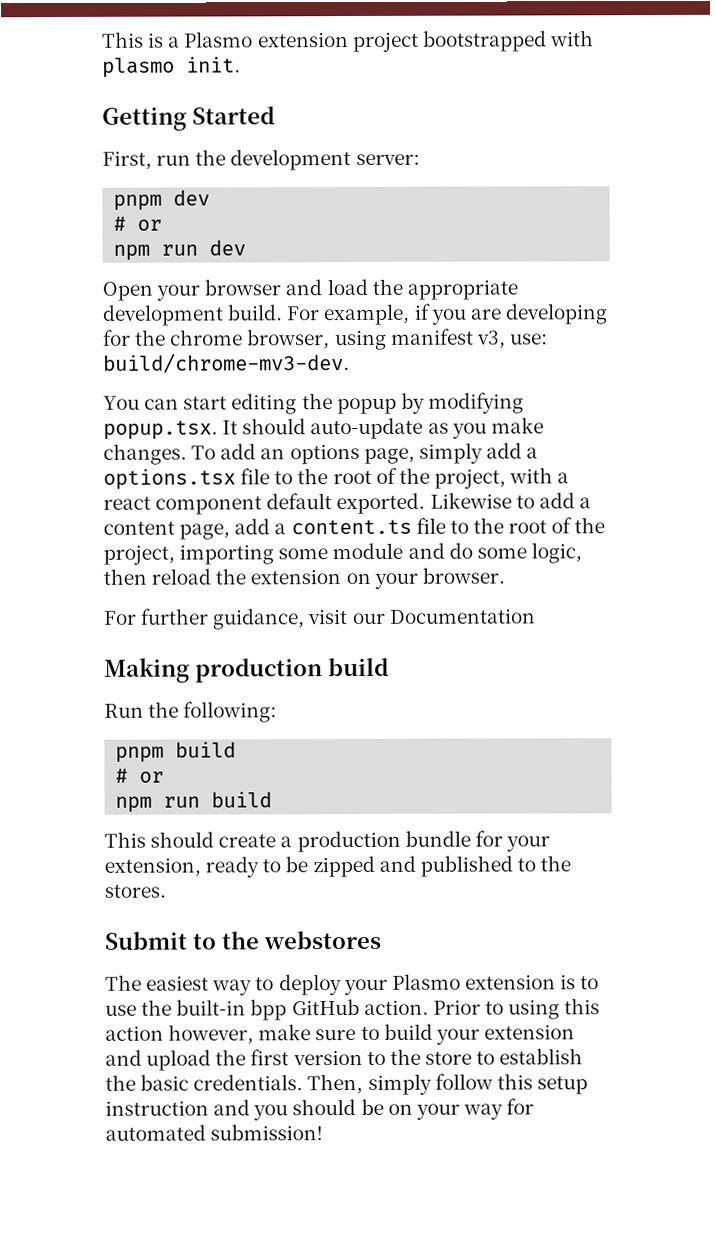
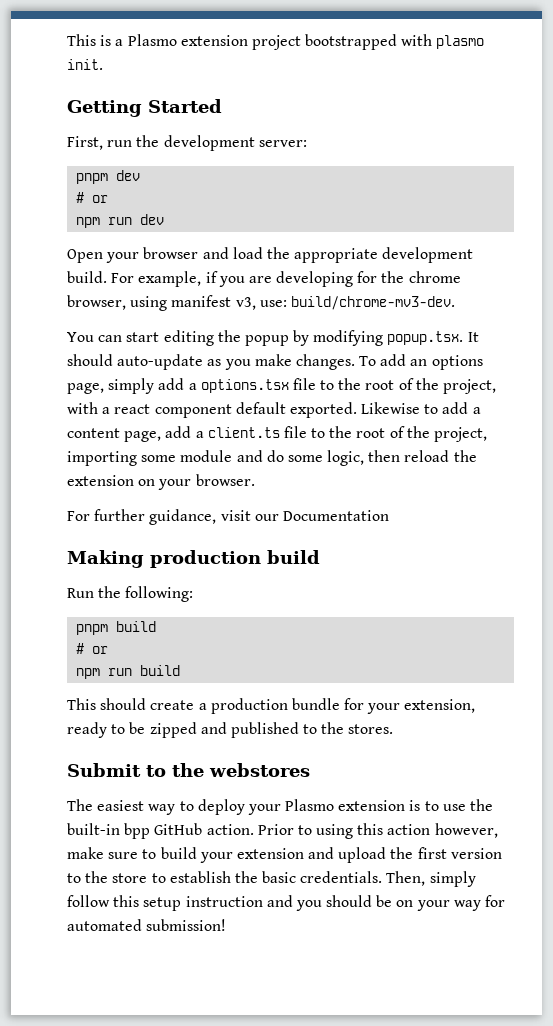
- Likewise to add a content page, add a content.ts file to the root of the project, importing some module and do some logic, then reload the extension on your browser.
+ Likewise to add a content page, add a client.ts file to the root of the project, importing some module and do some logic, then reload the extension on your browser.

